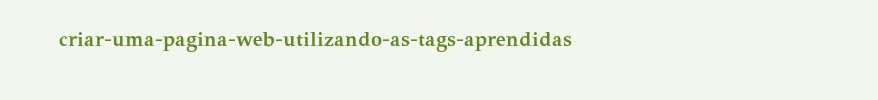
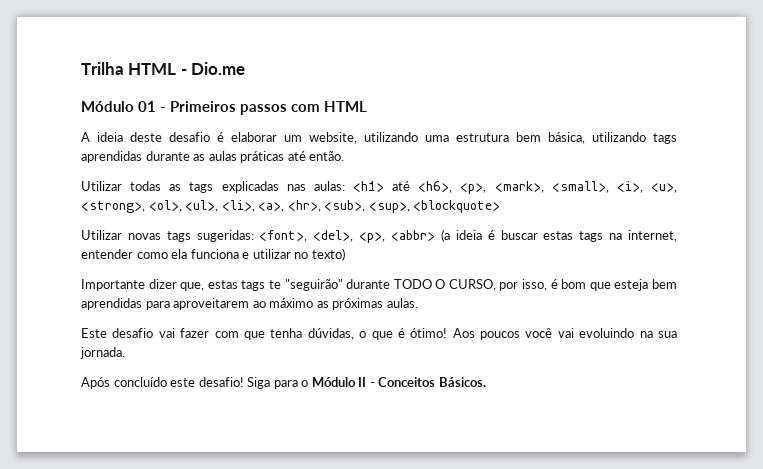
- criar-uma-pagina-web-utilizando-as-tags-aprendidas
+ Trilha HTML - Dio.me
+ Módulo 01 - Primeiros passos com HTML
+ A ideia deste desafio é elaborar um website, utilizando uma estrutura bem básica, utilizando tags aprendidas durante as aulas práticas até então.
+ Utilizar todas as tags explicadas nas aulas: <h1> até <h6>, <p>, <mark>, <small>, <i>, <u>, <strong>, <ol>, <ul>, <li>, <a>, <hr>, <sub>, <sup>, <blockquote>
+ Utilizar novas tags sugeridas: <font>, <del>, <p>, <abbr> (a ideia é buscar estas tags na internet, entender como ela funciona e utilizar no texto)
+ Importante dizer que, estas tags te "seguirão" durante TODO O CURSO, por isso, é bom que esteja bem aprendidas para aproveitarem ao máximo as próximas aulas.
+ Este desafio vai fazer com que tenha dúvidas, o que é ótimo! Aos poucos você vai evoluindo na sua jornada.
+ Após concluído este desafio! Siga para o Módulo II - Conceitos Básicos.

